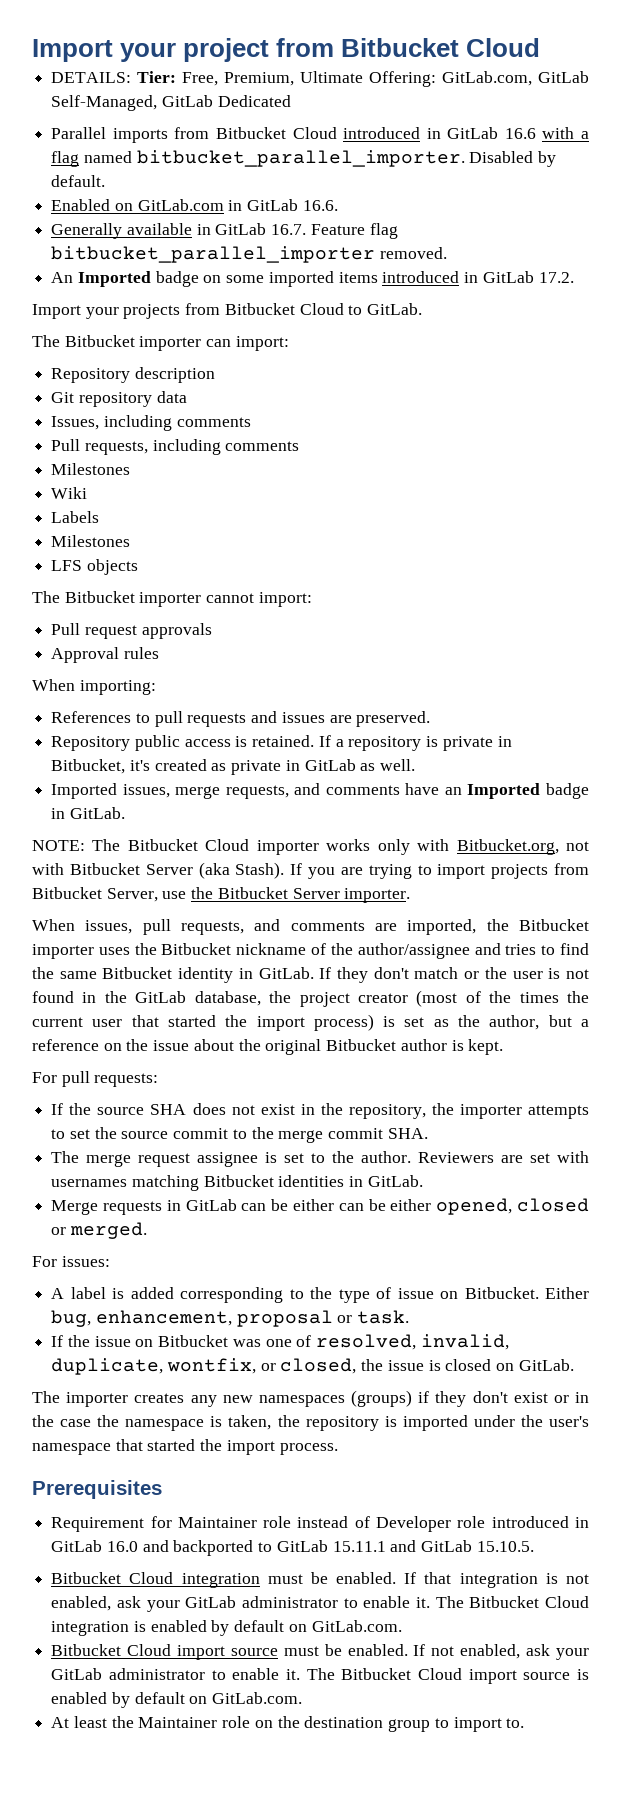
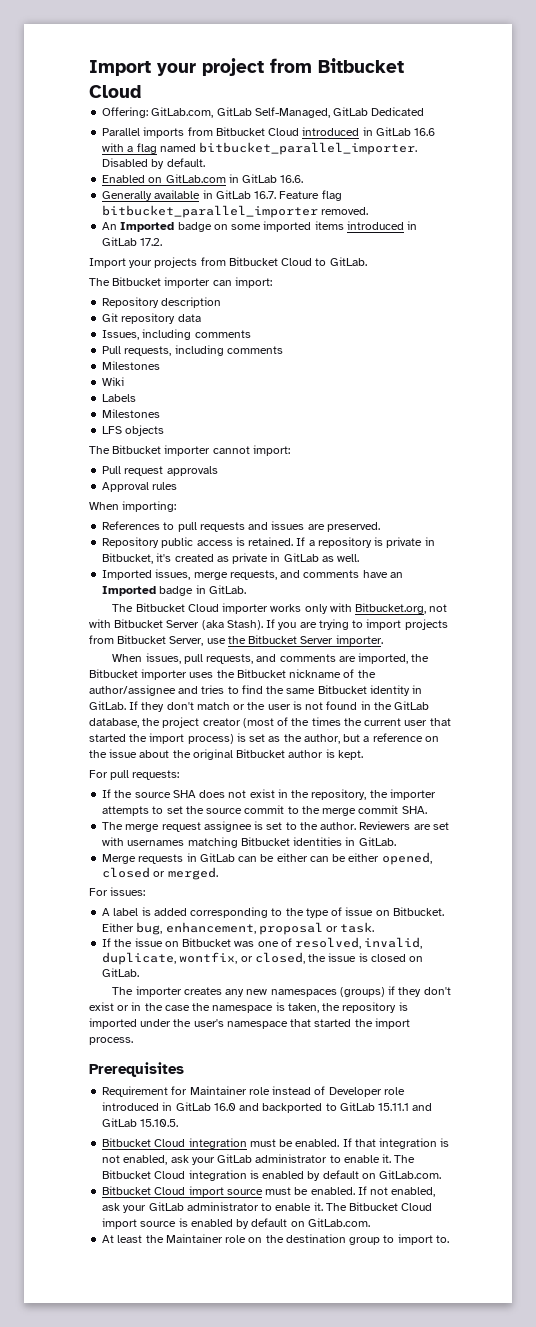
- DETAILS: Tier: Free, Premium, Ultimate Offering: GitLab.com, GitLab Self-Managed, GitLab Dedicated
+ Offering: GitLab.com, GitLab Self-Managed, GitLab Dedicated
- NOTE: The Bitbucket Cloud importer works only with Bitbucket.org, not with Bitbucket Server (aka Stash).
+ The Bitbucket Cloud importer works only with Bitbucket.org, not with Bitbucket Server (aka Stash).

